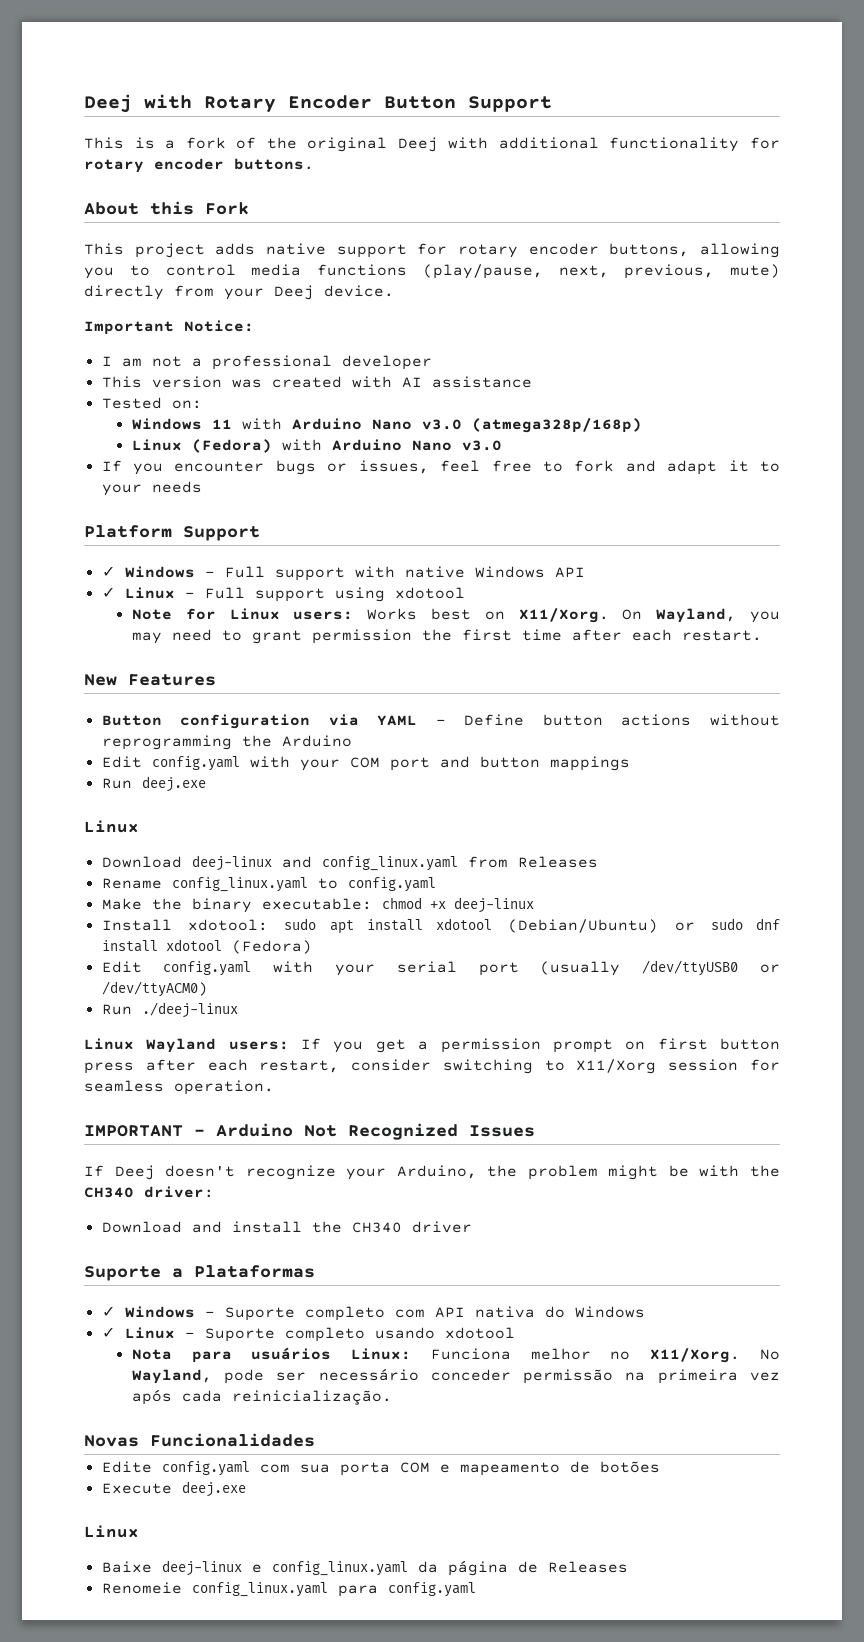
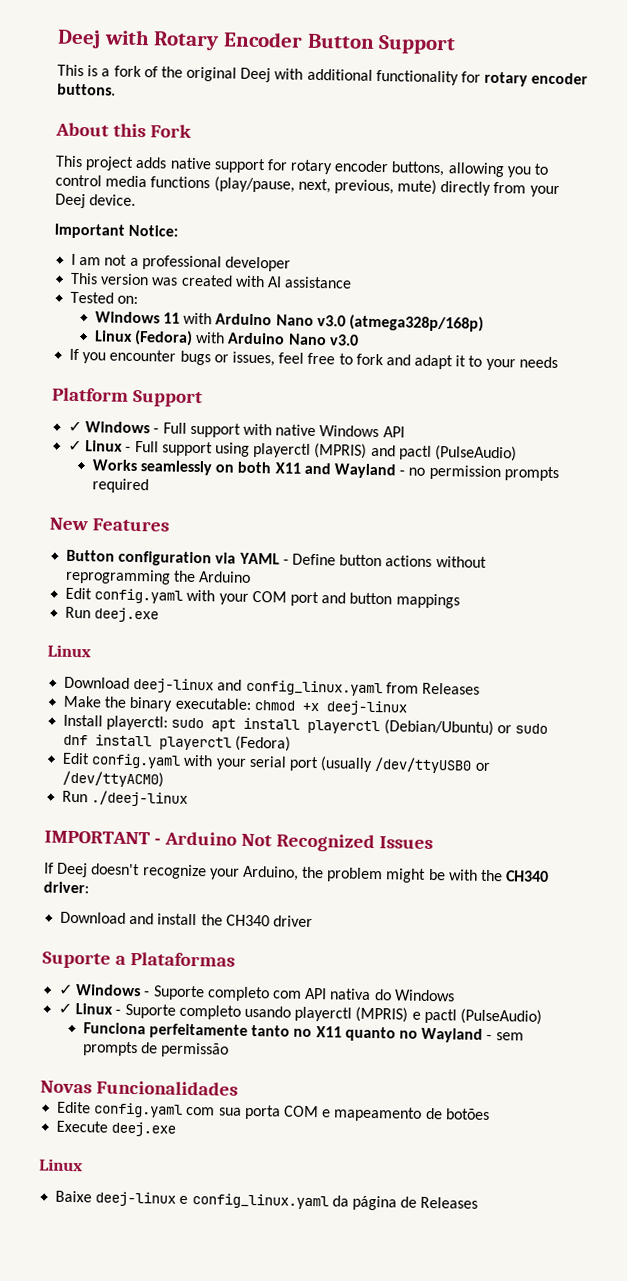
- ✓ Linux - Full support using xdotool
- Note for Linux users: Works best on X11/Xorg. On Wayland, you may need to grant permission the first time after each restart.
+ ✓ Linux - Full support using playerctl (MPRIS) and pactl (PulseAudio)
+ Works seamlessly on both X11 and Wayland - no permission prompts required
- Rename config_linux.yaml to config.yaml
- Install xdotool: sudo apt install xdotool (Debian/Ubuntu) or sudo dnf install xdotool (Fedora)
+ Install playerctl: sudo apt install playerctl (Debian/Ubuntu) or sudo dnf install playerctl (Fedora)
- Linux Wayland users: If you get a permission prompt on first button press after each restart, consider switching to X11/Xorg session for seamless operation.
- ✓ Linux - Suporte completo usando xdotool
- Nota para usuários Linux: Funciona melhor no X11/Xorg. No Wayland, pode ser necessário conceder permissão na primeira vez após cada reinicialização.
+ ✓ Linux - Suporte completo usando playerctl (MPRIS) e pactl (PulseAudio)
+ Funciona perfeitamente tanto no X11 quanto no Wayland - sem prompts de permissão
- Renomeie config_linux.yaml para config.yaml

